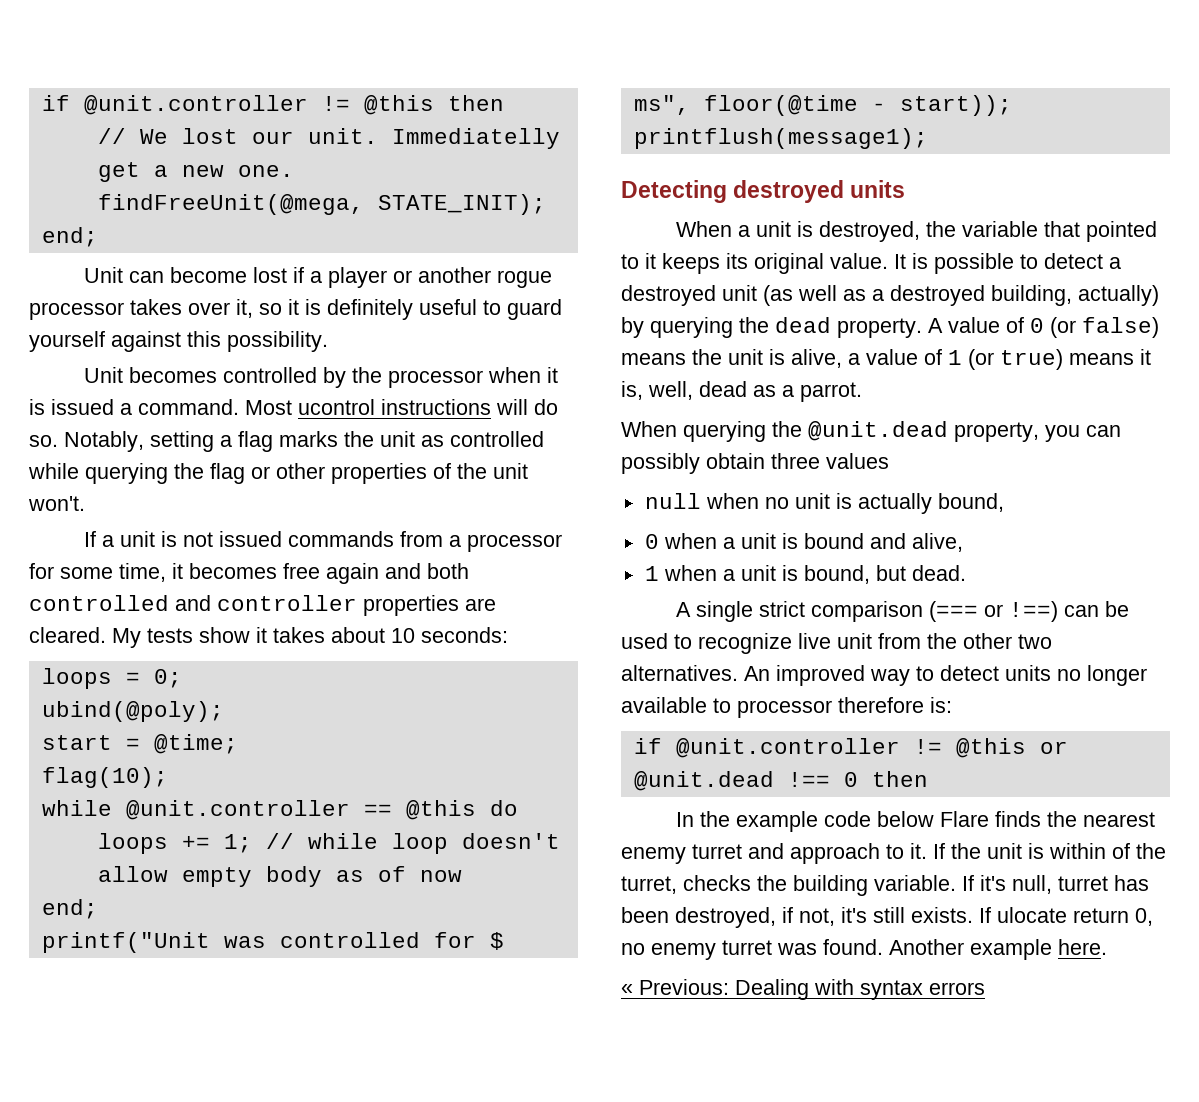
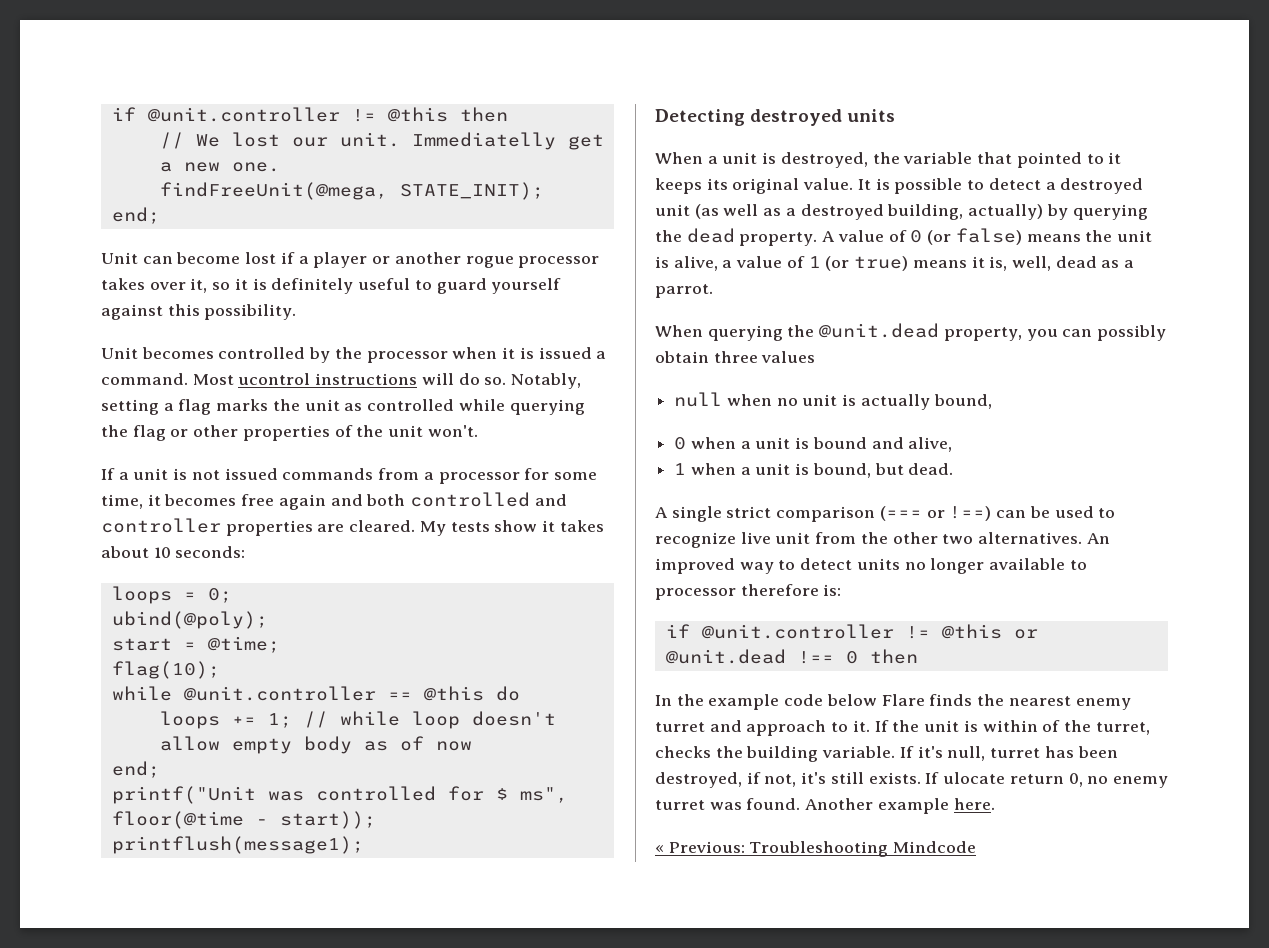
- « Previous: Dealing with syntax errors
+ « Previous: Troubleshooting Mindcode

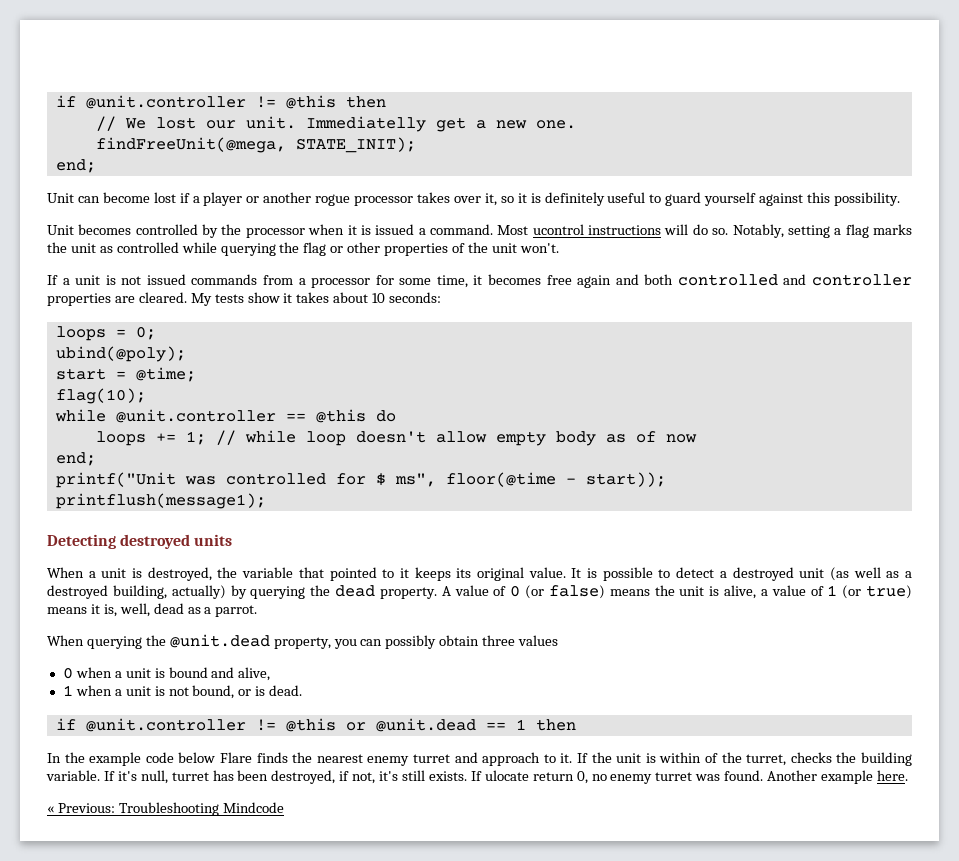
- null when no unit is actually bound,
- 1 when a unit is bound, but dead.
- A single strict comparison (=== or !==) can be used to recognize live unit from the other two alternatives. An improved way to detect units no longer available to processor therefore is:
+ 1 when a unit is not bound, or is dead.
- if @unit.controller != @this or @unit.dead !== 0 then
+ if @unit.controller != @this or @unit.dead == 1 then

